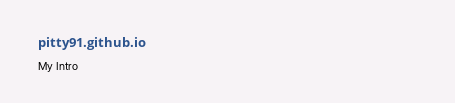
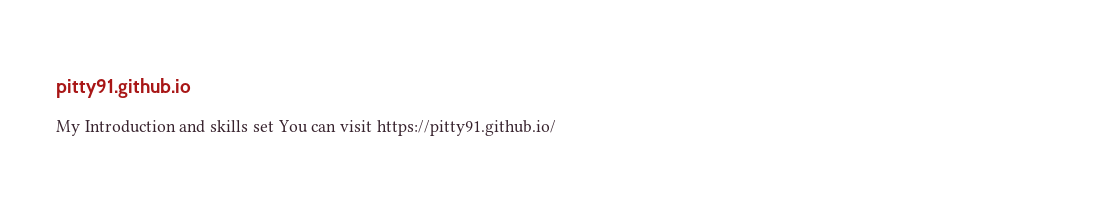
- My Intro
+ My Introduction and skills set You can visit https://pitty91.github.io/

